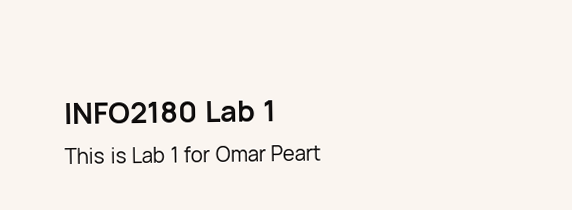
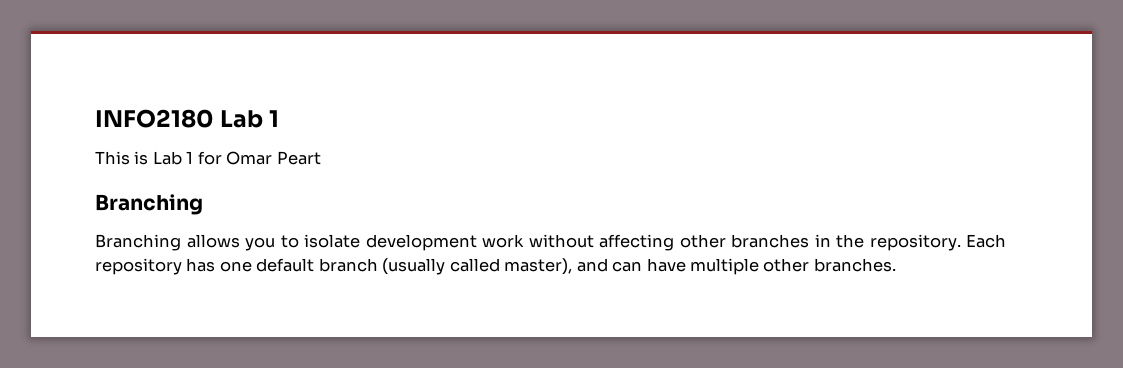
  This is Lab 1 for Omar Peart
+ Branching
+ Branching allows you to isolate development work without affecting other branches in the repository. Each repository has one default branch (usually called master), and can have multiple other branches.

